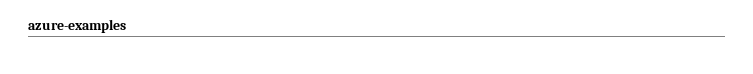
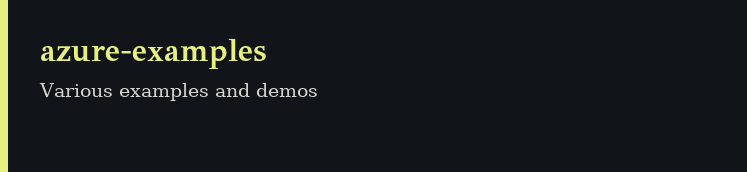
+ Various examples and demos

